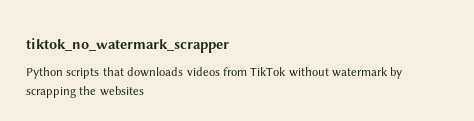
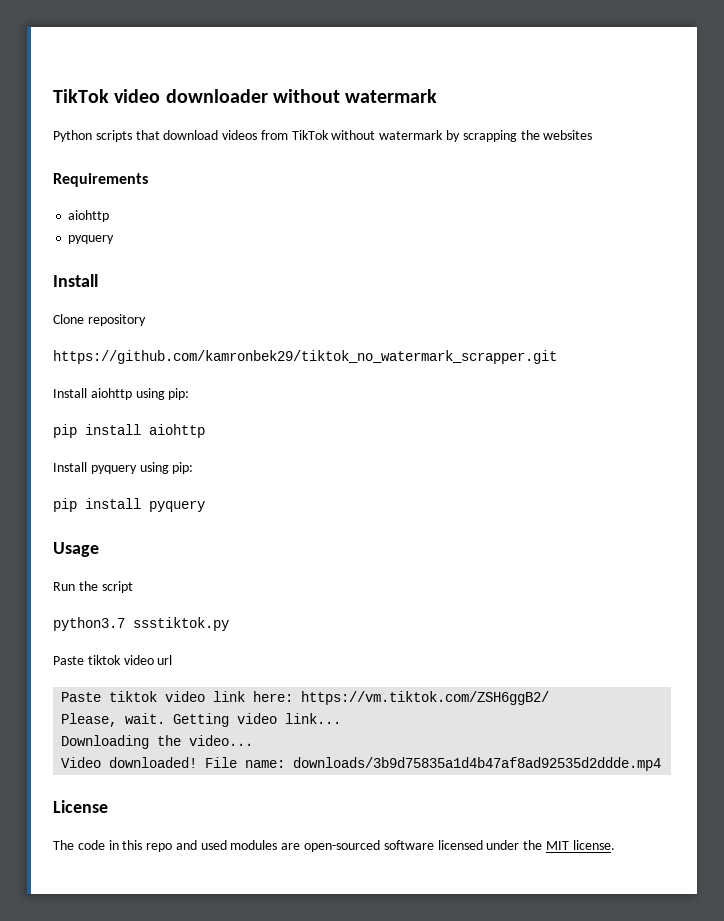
- tiktok_no_watermark_scrapper
+ TikTok video downloader without watermark
- Python scripts that downloads videos from TikTok without watermark by scrapping the websites
+ Python scripts that download videos from TikTok without watermark by scrapping the websites
+ Requirements
+ aiohttp
+ pyquery
+ Install
+ Clone repository
+ https://github.com/kamronbek29/tiktok_no_watermark_scrapper.git
+ Install aiohttp using pip:
+ pip install aiohttp
+ Install pyquery using pip:
+ pip install pyquery
+ Usage
+ Run the script
+ python3.7 ssstiktok.py
+ Paste tiktok video url
+ Paste tiktok video link here: https://vm.tiktok.com/ZSH6ggB2/
+ Please, wait. Getting video link...
+ Downloading the video...
+ Video downloaded! File name: downloads/3b9d75835a1d4b47af8ad92535d2ddde.mp4
+ License
+ The code in this repo and used modules are open-sourced software licensed under the MIT license.

